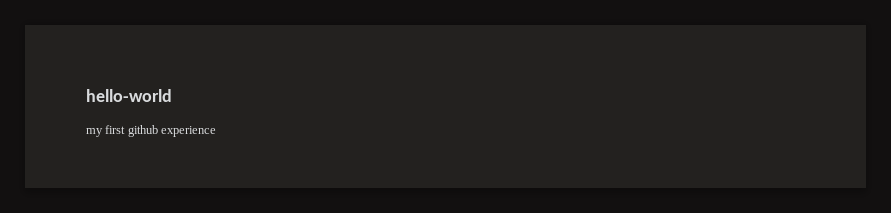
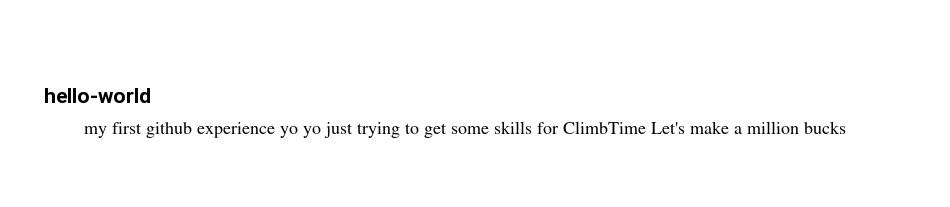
- my first github experience
+ my first github experience yo yo just trying to get some skills for ClimbTime Let's make a million bucks

